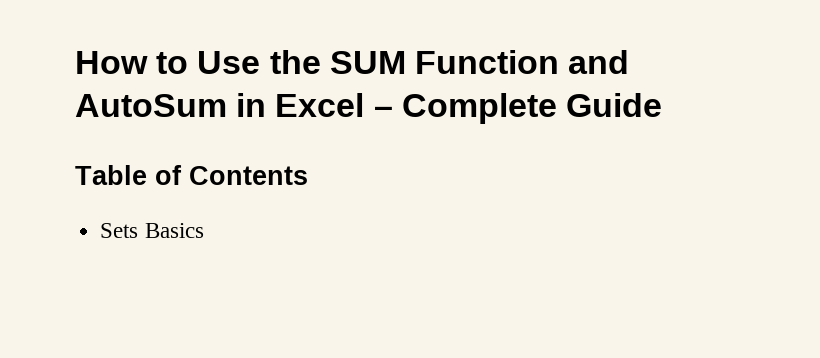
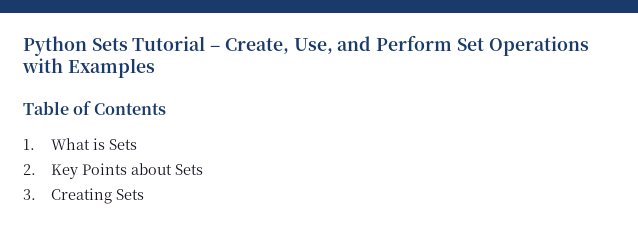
- How to Use the SUM Function and AutoSum in Excel – Complete Guide
+ Python Sets Tutorial – Create, Use, and Perform Set Operations with Examples
  Table of Contents
- Sets Basics
+ 1. What is Sets
+ 2. Key Points about Sets
+ 3. Creating Sets

